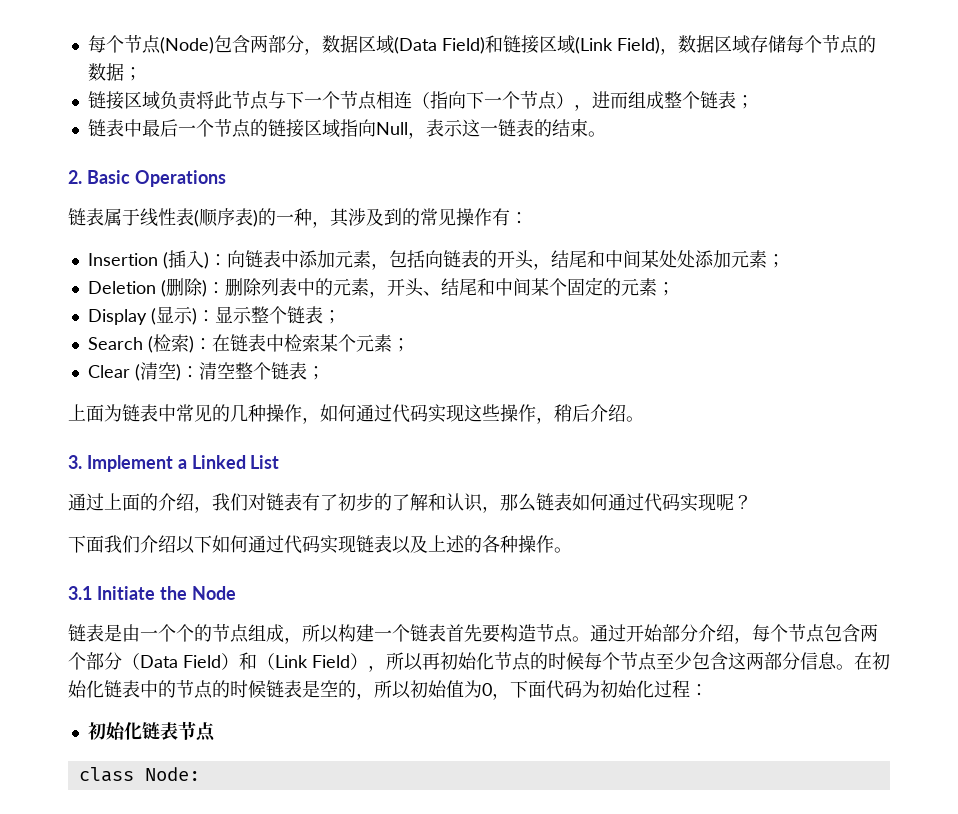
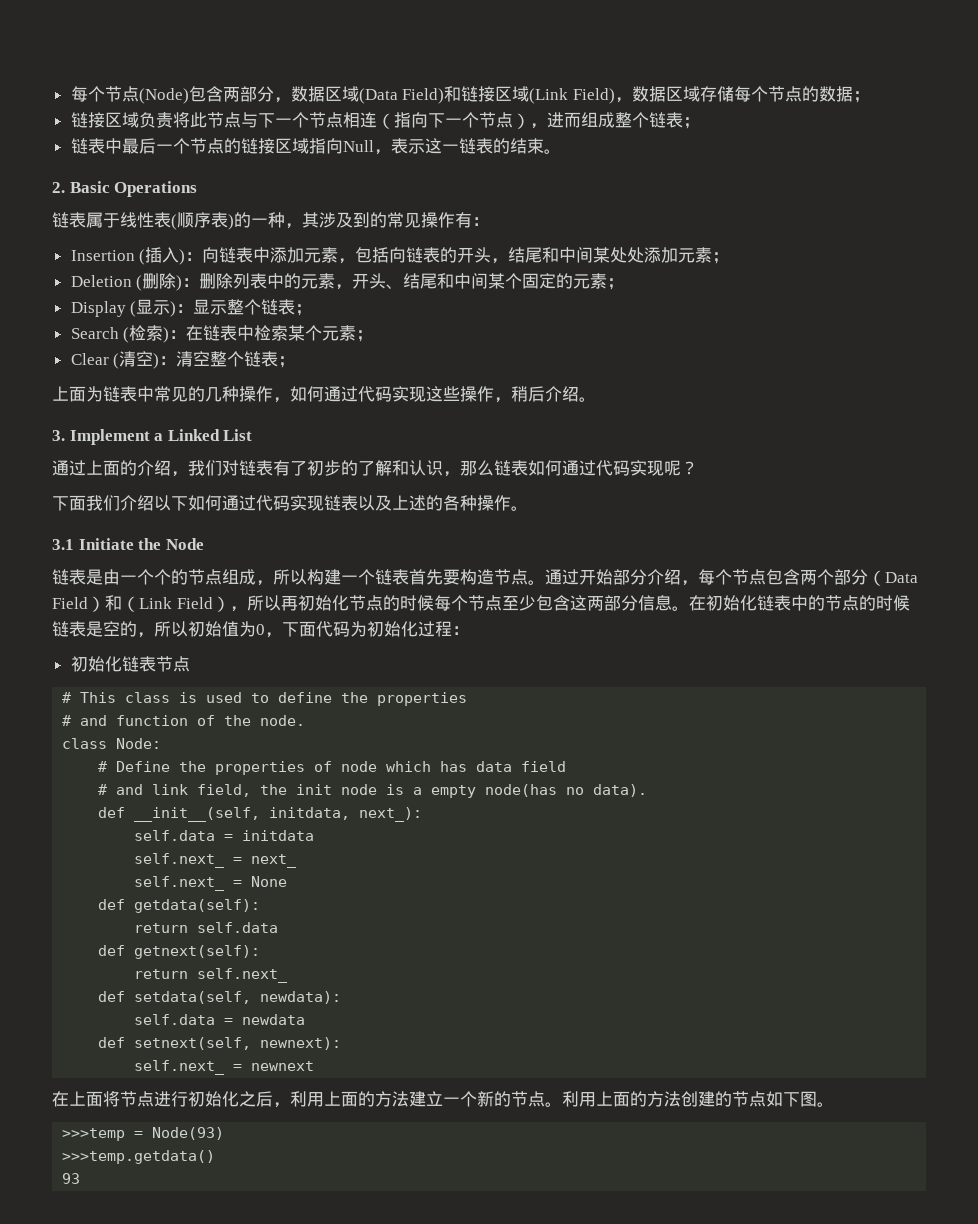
+ # This class is used to define the properties
+ # and function of the node.
  class Node:
+ # Define the properties of node which has data field
+ # and link field, the init node is a empty node(has no data).
+ def __init__(self, initdata, next_):
+ self.data = initdata
+ self.next_ = next_
+ self.next_ = None
+ def getdata(self):
+ return self.data
+ def getnext(self):
+ return self.next_
+ def setdata(self, newdata):
+ self.data = newdata
+ def setnext(self, newnext):
+ self.next_ = newnext
+ 在上面将节点进行初始化之后，利用上面的方法建立一个新的节点。利用上面的方法创建的节点如下图。
+ >>>temp = Node(93)
+ >>>temp.getdata()
+ 93

